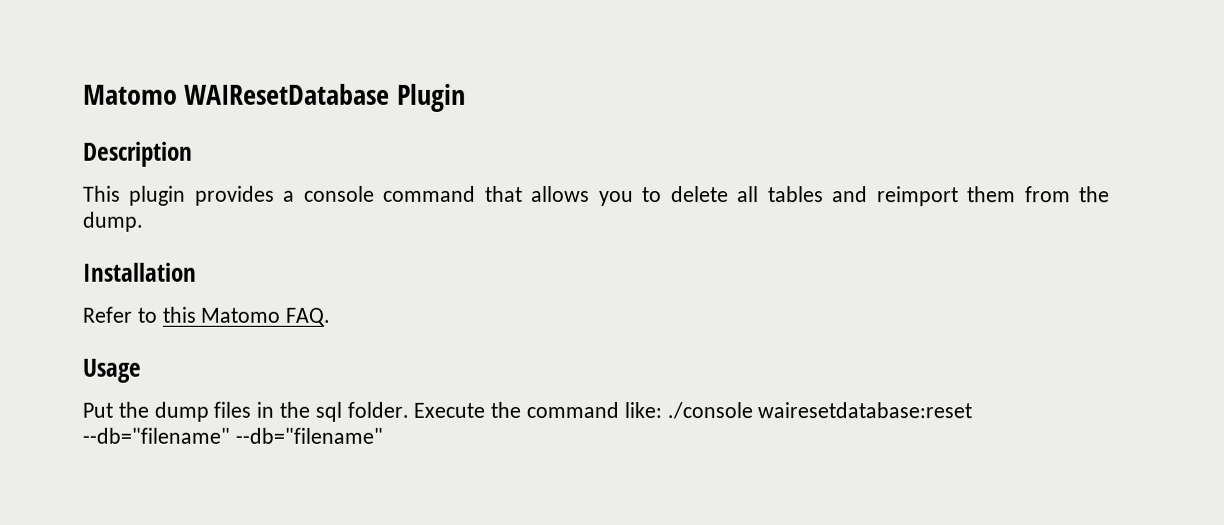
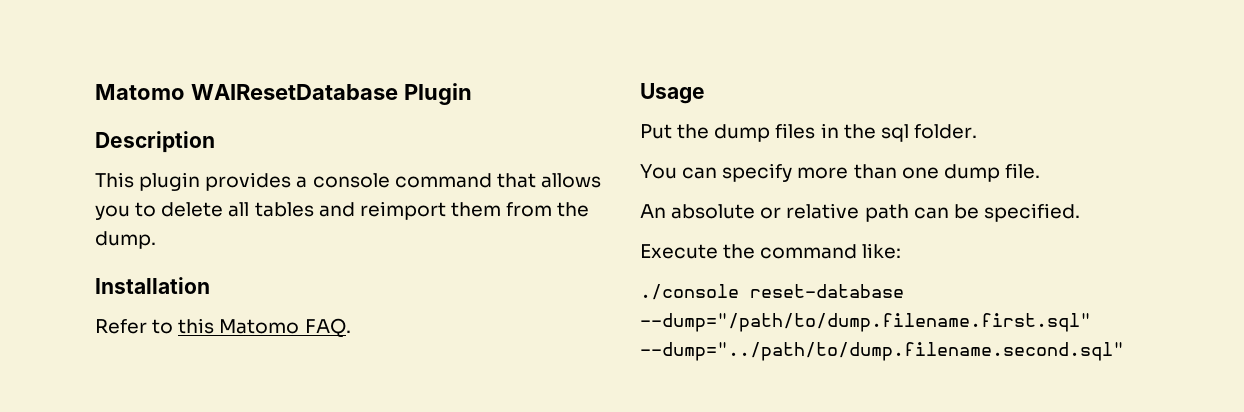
- Put the dump files in the sql folder. Execute the command like: ./console wairesetdatabase:reset --db="filename" --db="filename"
+ Put the dump files in the sql folder.
+ You can specify more than one dump file.
+ An absolute or relative path can be specified.
+ Execute the command like:
+ ./console reset-database --dump="/path/to/dump.filename.first.sql" --dump="../path/to/dump.filename.second.sql"

